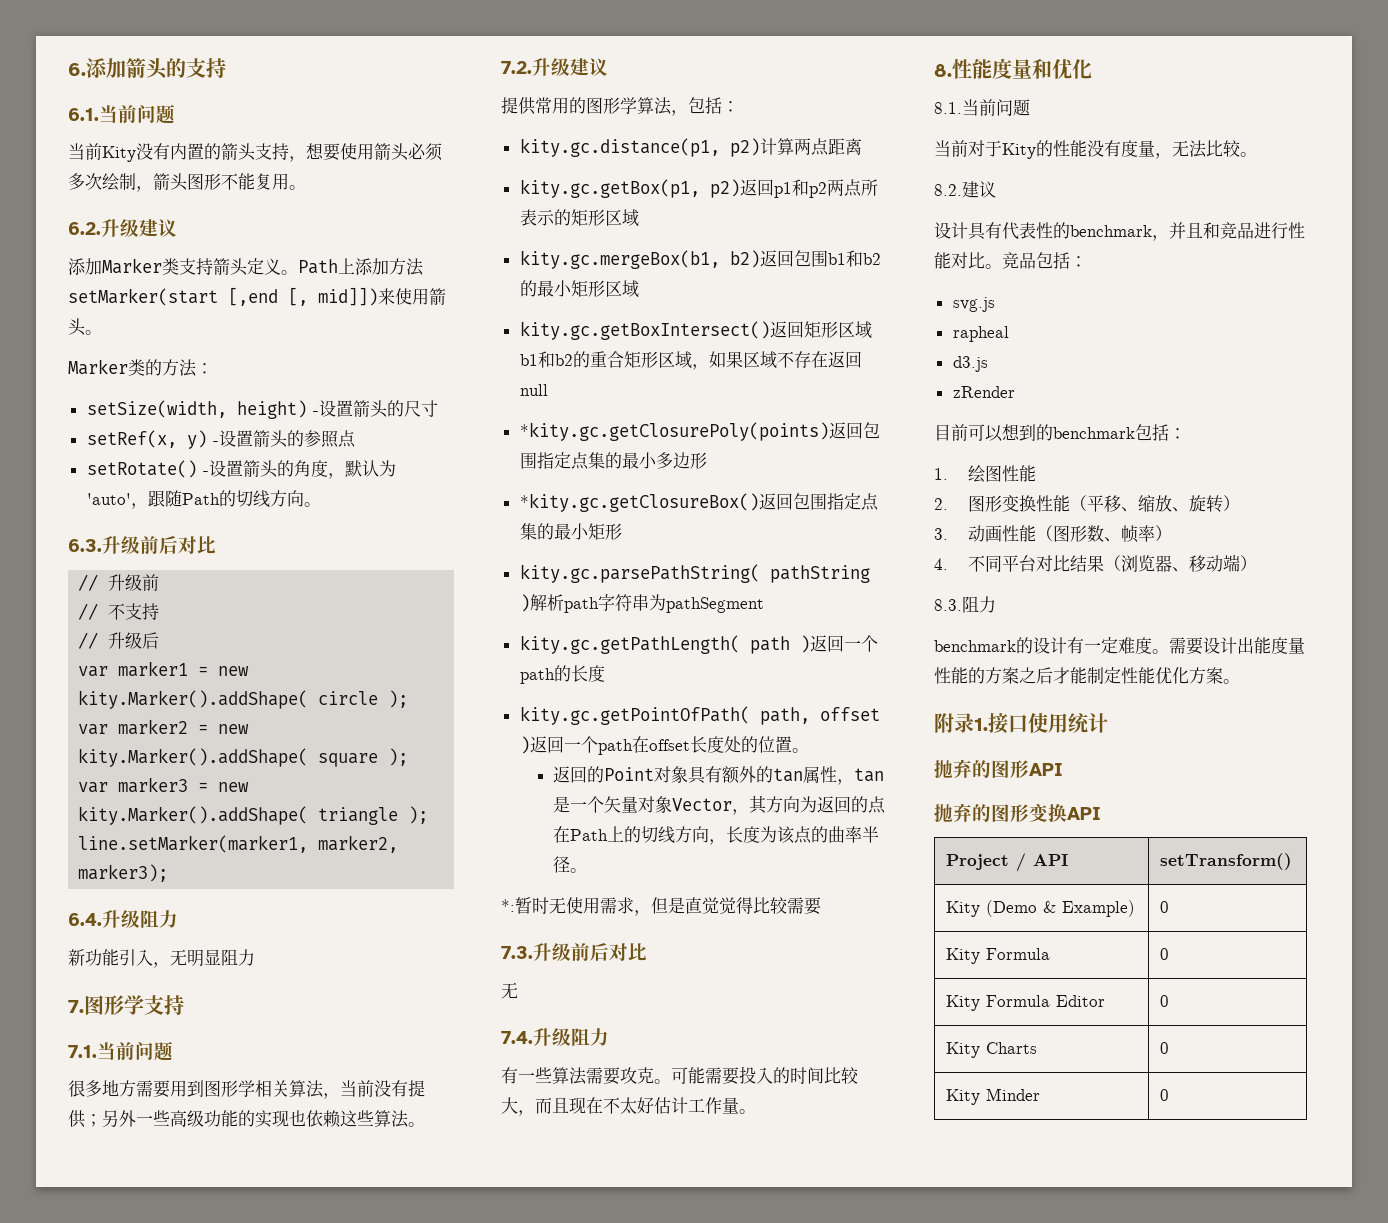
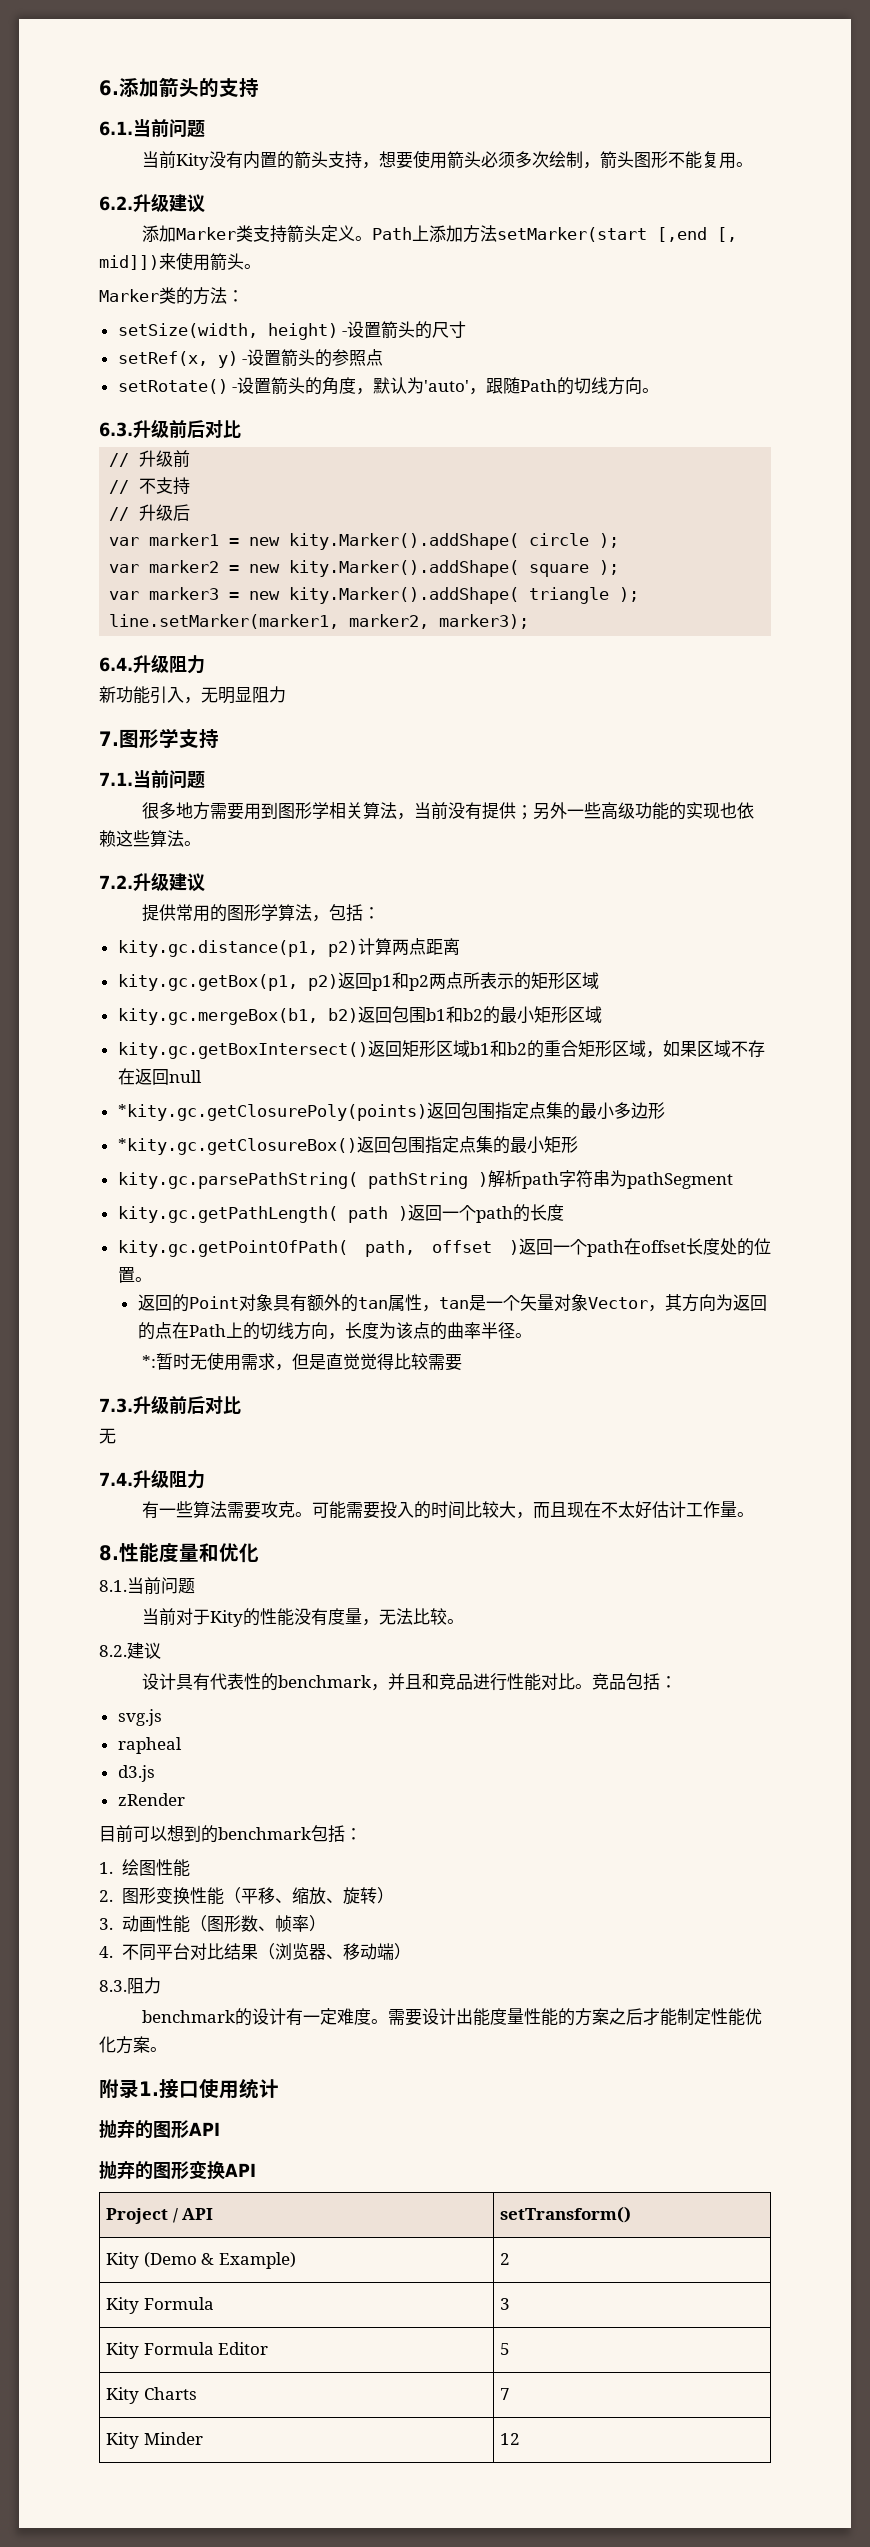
- Kity (Demo & Example) | 0
+ Kity (Demo & Example) | 2
- Kity Formula | 0
+ Kity Formula | 3
- Kity Formula Editor | 0
+ Kity Formula Editor | 5
- Kity Charts | 0
+ Kity Charts | 7
- Kity Minder | 0
+ Kity Minder | 12

